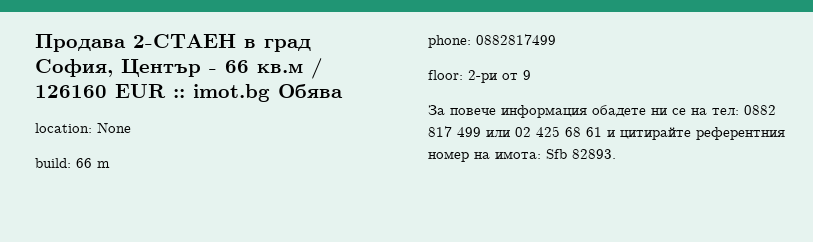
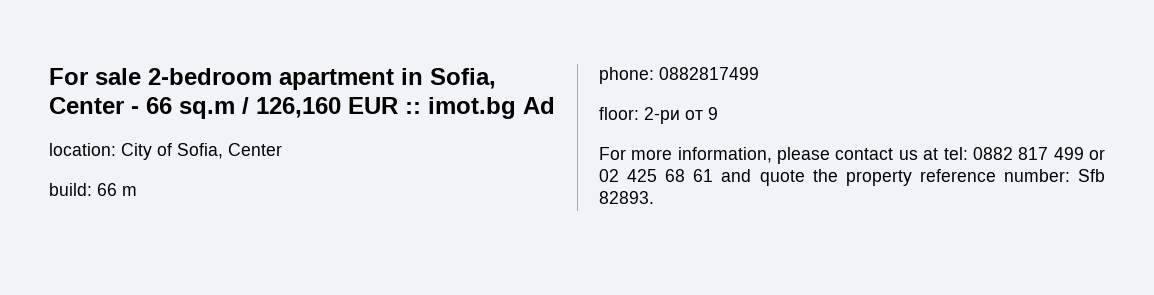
- Продава 2-СТАЕН в град София, Център - 66 кв.м / 126160 EUR :: imot.bg Обява
- location: None
+ For sale 2-bedroom apartment in Sofia, Center - 66 sq.m / 126,160 EUR :: imot.bg Ad
+ location: City of Sofia, Center
- За повече информация обадете ни се на тел: 0882 817 499 или 02 425 68 61 и цитирайте референтния номер на имота: Sfb 82893.
+ For more information, please contact us at tel: 0882 817 499 or 02 425 68 61 and quote the property reference number: Sfb 82893.

